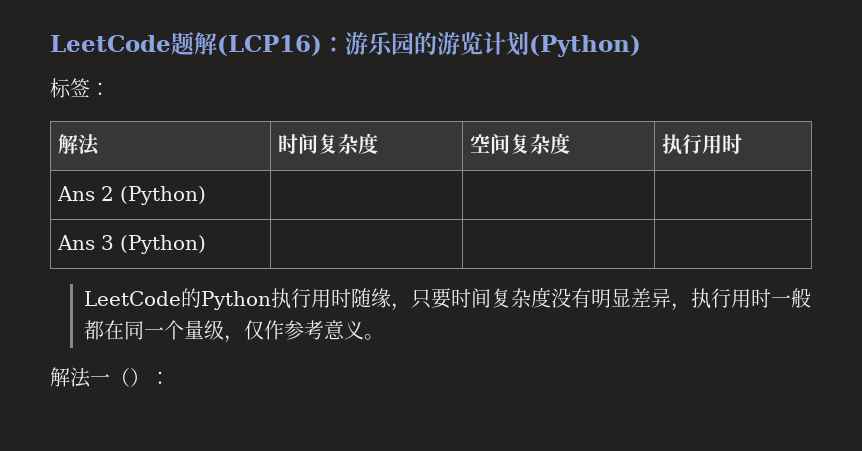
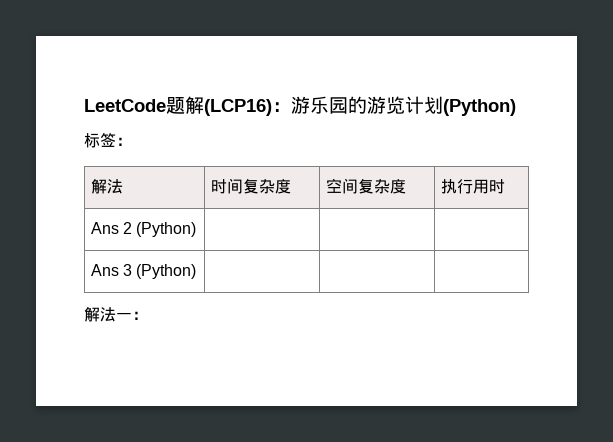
- LeetCode的Python执行用时随缘，只要时间复杂度没有明显差异，执行用时一般都在同一个量级，仅作参考意义。
- 解法一（）：
+ 解法一：

